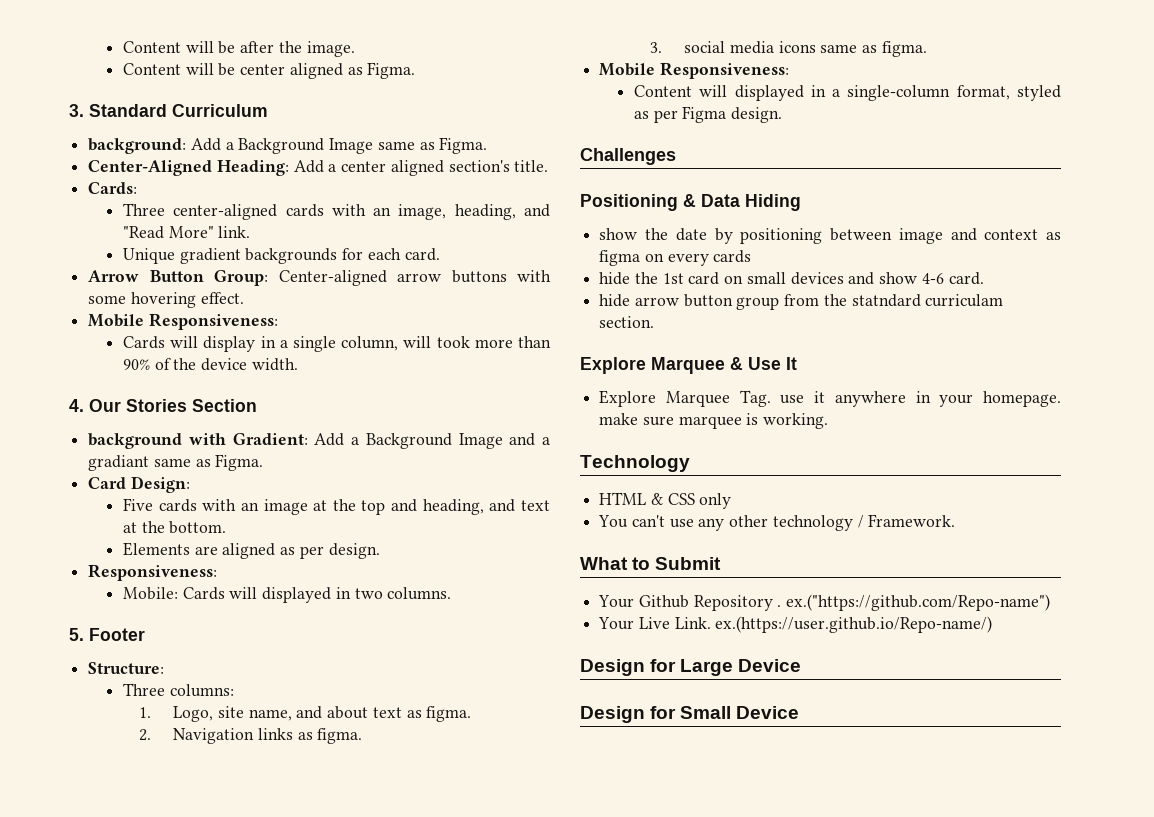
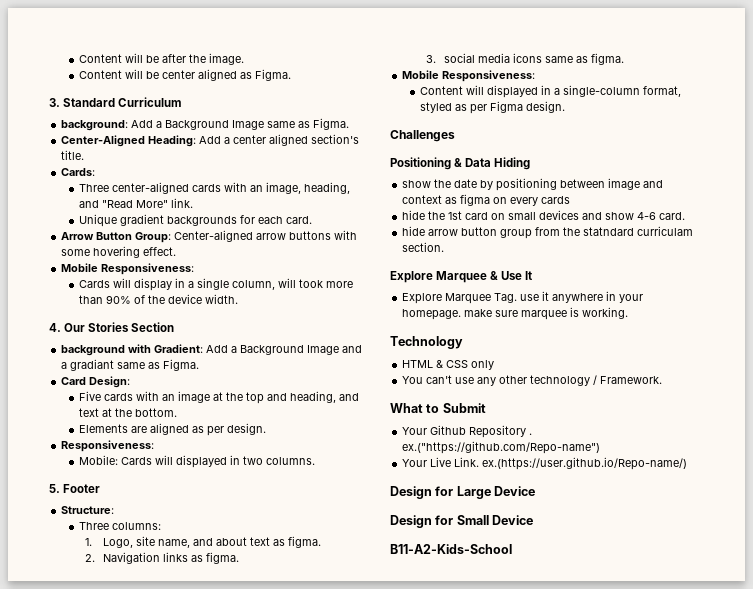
+ B11-A2-Kids-School

